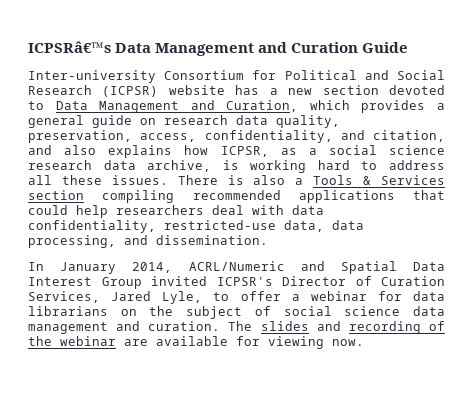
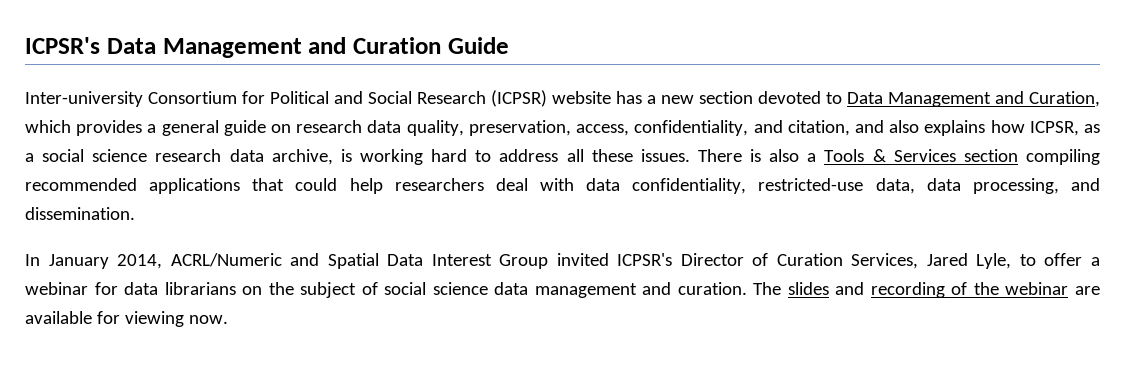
- ICPSRâ€™s Data Management and Curation Guide
+ ICPSR's Data Management and Curation Guide

